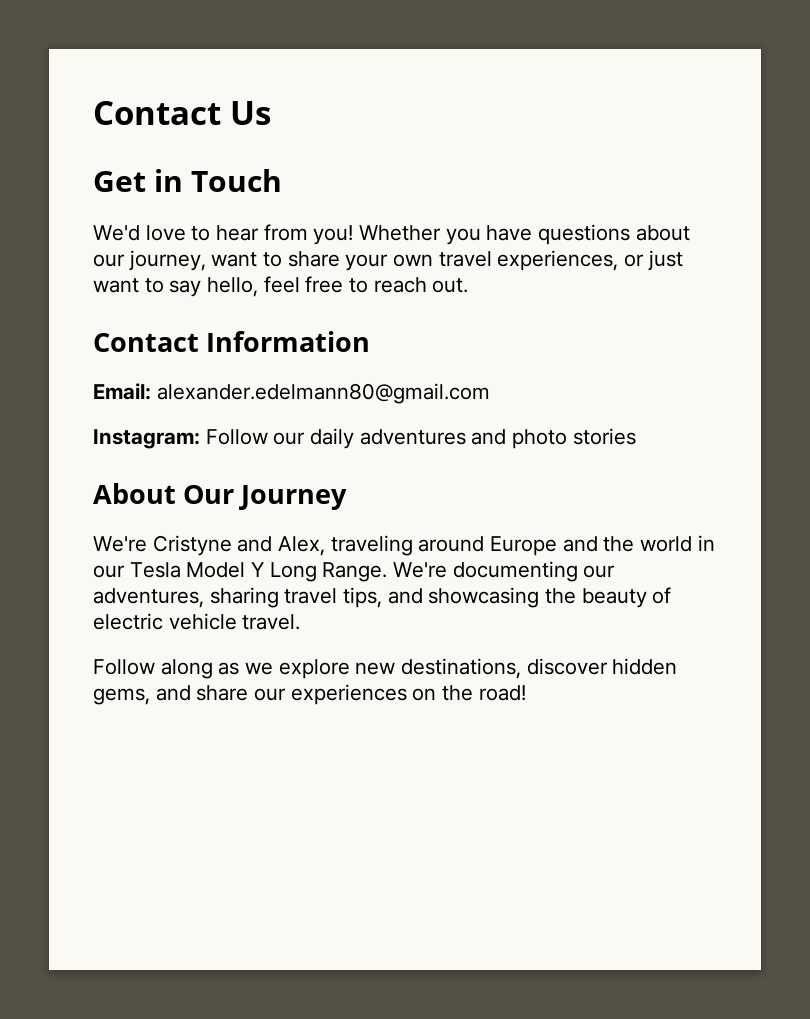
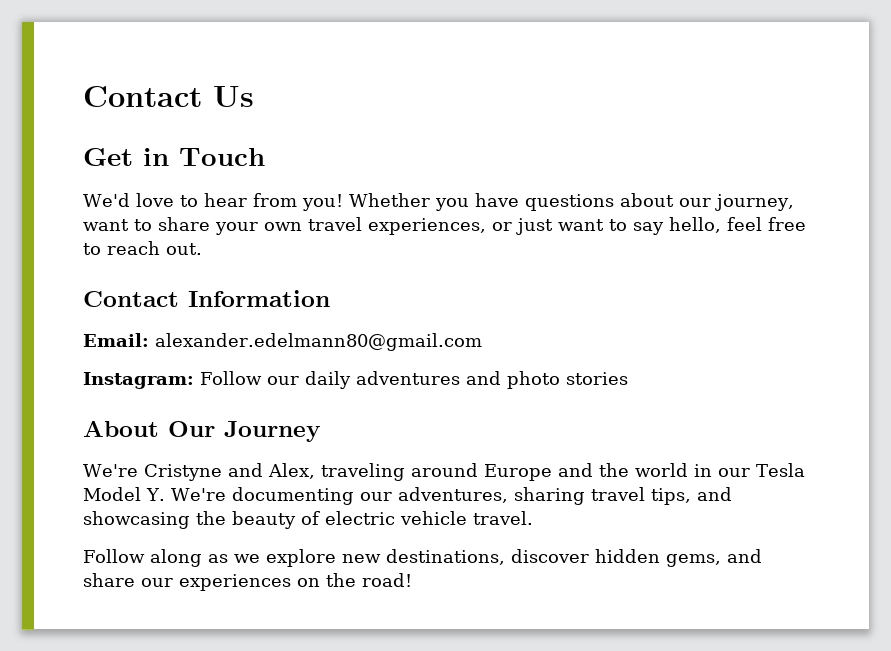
- We're Cristyne and Alex, traveling around Europe and the world in our Tesla Model Y Long Range. We're documenting our adventures, sharing travel tips, and showcasing the beauty of electric vehicle travel.
+ We're Cristyne and Alex, traveling around Europe and the world in our Tesla Model Y. We're documenting our adventures, sharing travel tips, and showcasing the beauty of electric vehicle travel.

